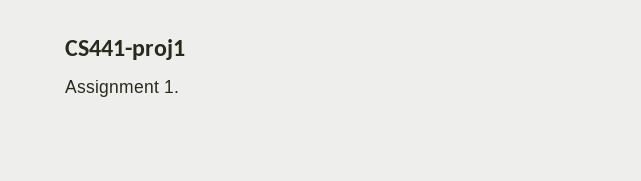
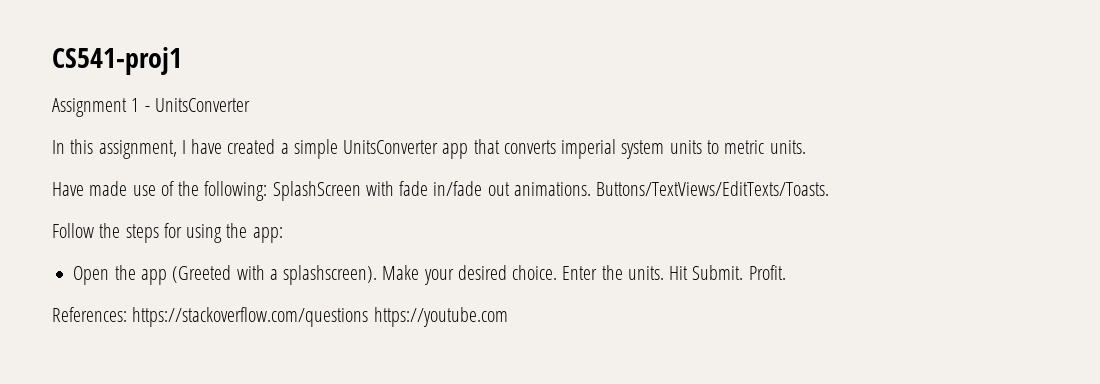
- CS441-proj1
+ CS541-proj1
- Assignment 1.
+ Assignment 1 - UnitsConverter
+ In this assignment, I have created a simple UnitsConverter app that converts imperial system units to metric units.
+ Have made use of the following: SplashScreen with fade in/fade out animations. Buttons/TextViews/EditTexts/Toasts.
+ Follow the steps for using the app:
+ Open the app (Greeted with a splashscreen). Make your desired choice. Enter the units. Hit Submit. Profit.
+ References: https://stackoverflow.com/questions https://youtube.com

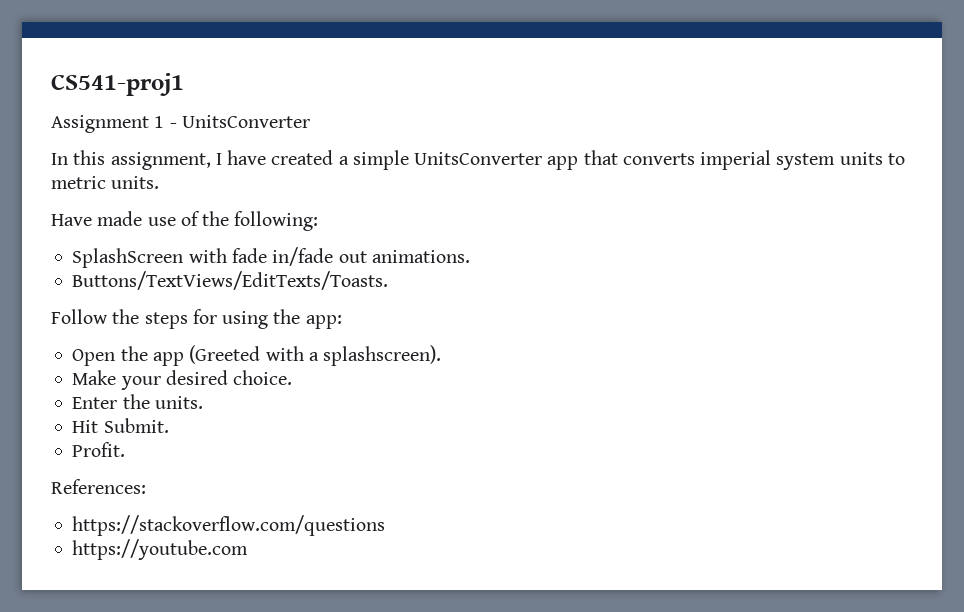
- Have made use of the following: SplashScreen with fade in/fade out animations. Buttons/TextViews/EditTexts/Toasts.
+ Have made use of the following:
+ SplashScreen with fade in/fade out animations.
+ Buttons/TextViews/EditTexts/Toasts.
- Open the app (Greeted with a splashscreen). Make your desired choice. Enter the units. Hit Submit. Profit.
+ Open the app (Greeted with a splashscreen).
+ Make your desired choice.
+ Enter the units.
+ Hit Submit.
+ Profit.
- References: https://stackoverflow.com/questions https://youtube.com
+ References:
+ https://stackoverflow.com/questions
+ https://youtube.com

